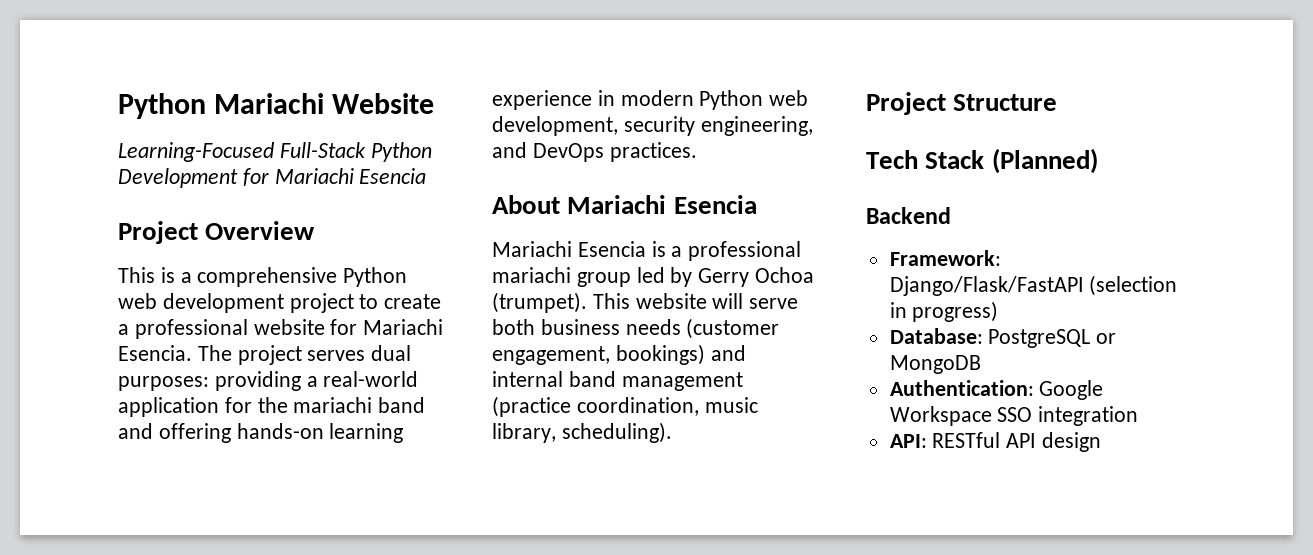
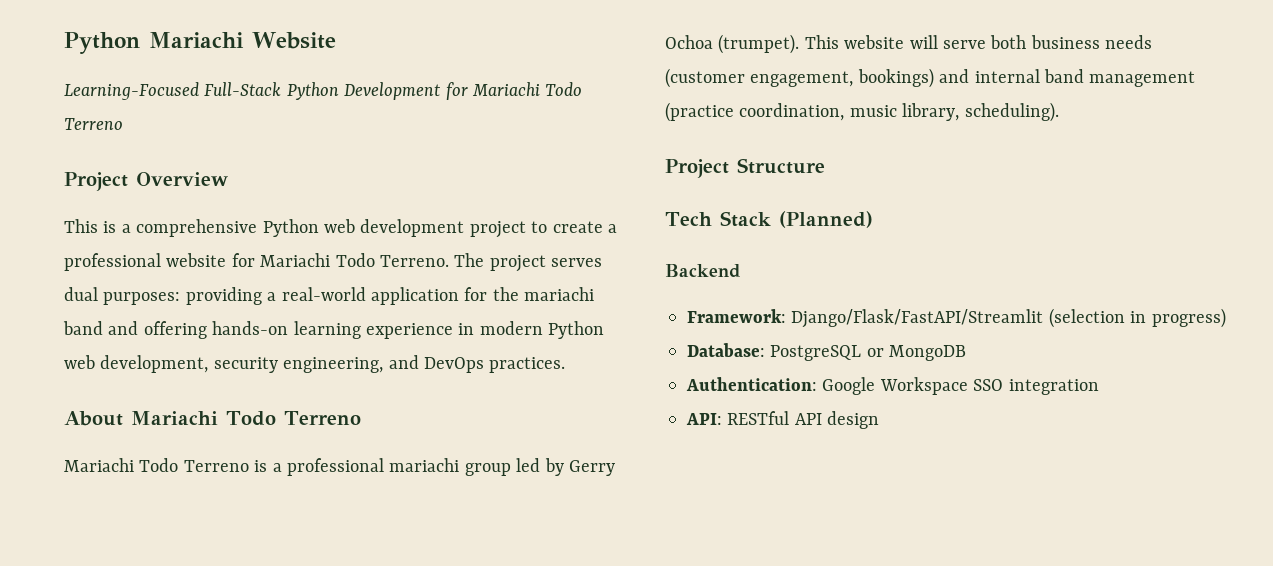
- Learning-Focused Full-Stack Python Development for Mariachi Esencia
+ Learning-Focused Full-Stack Python Development for Mariachi Todo Terreno
- This is a comprehensive Python web development project to create a professional website for Mariachi Esencia.
+ This is a comprehensive Python web development project to create a professional website for Mariachi Todo Terreno.
- About Mariachi Esencia
- Mariachi Esencia is a professional mariachi group led by Gerry Ochoa (trumpet).
+ About Mariachi Todo Terreno
+ Mariachi Todo Terreno is a professional mariachi group led by Gerry Ochoa (trumpet).
- Framework: Django/Flask/FastAPI (selection in progress)
+ Framework: Django/Flask/FastAPI/Streamlit (selection in progress)

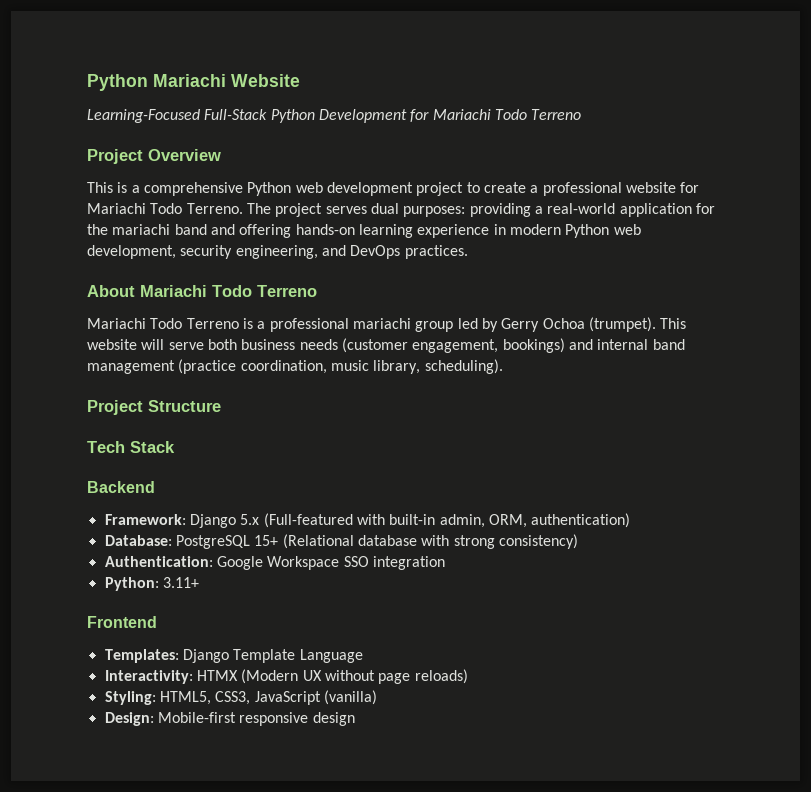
- Tech Stack (Planned)
+ Tech Stack
- Framework: Django/Flask/FastAPI/Streamlit (selection in progress)
- Database: PostgreSQL or MongoDB
+ Framework: Django 5.x (Full-featured with built-in admin, ORM, authentication)
+ Database: PostgreSQL 15+ (Relational database with strong consistency)
- API: RESTful API design
+ Python: 3.11+
+ Frontend
+ Templates: Django Template Language
+ Interactivity: HTMX (Modern UX without page reloads)
+ Styling: HTML5, CSS3, JavaScript (vanilla)
+ Design: Mobile-first responsive design

